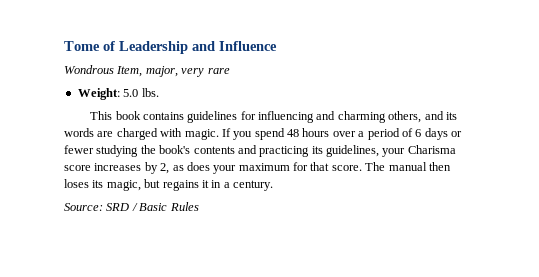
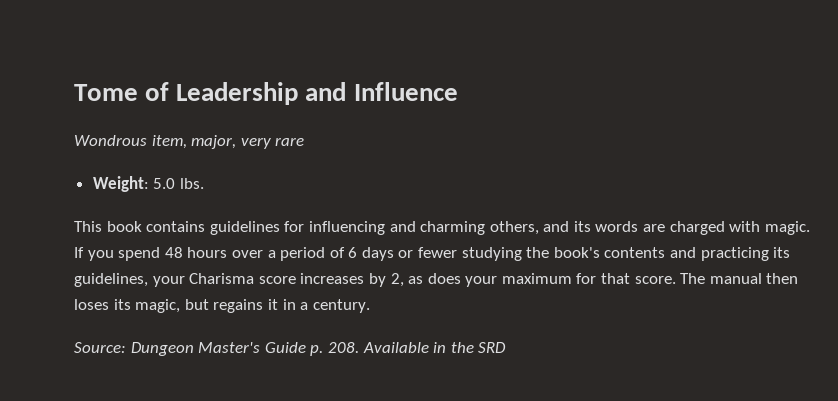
- Wondrous Item, major, very rare
+ Wondrous item, major, very rare
- Source: SRD / Basic Rules
+ Source: Dungeon Master's Guide p. 208. Available in the SRD

